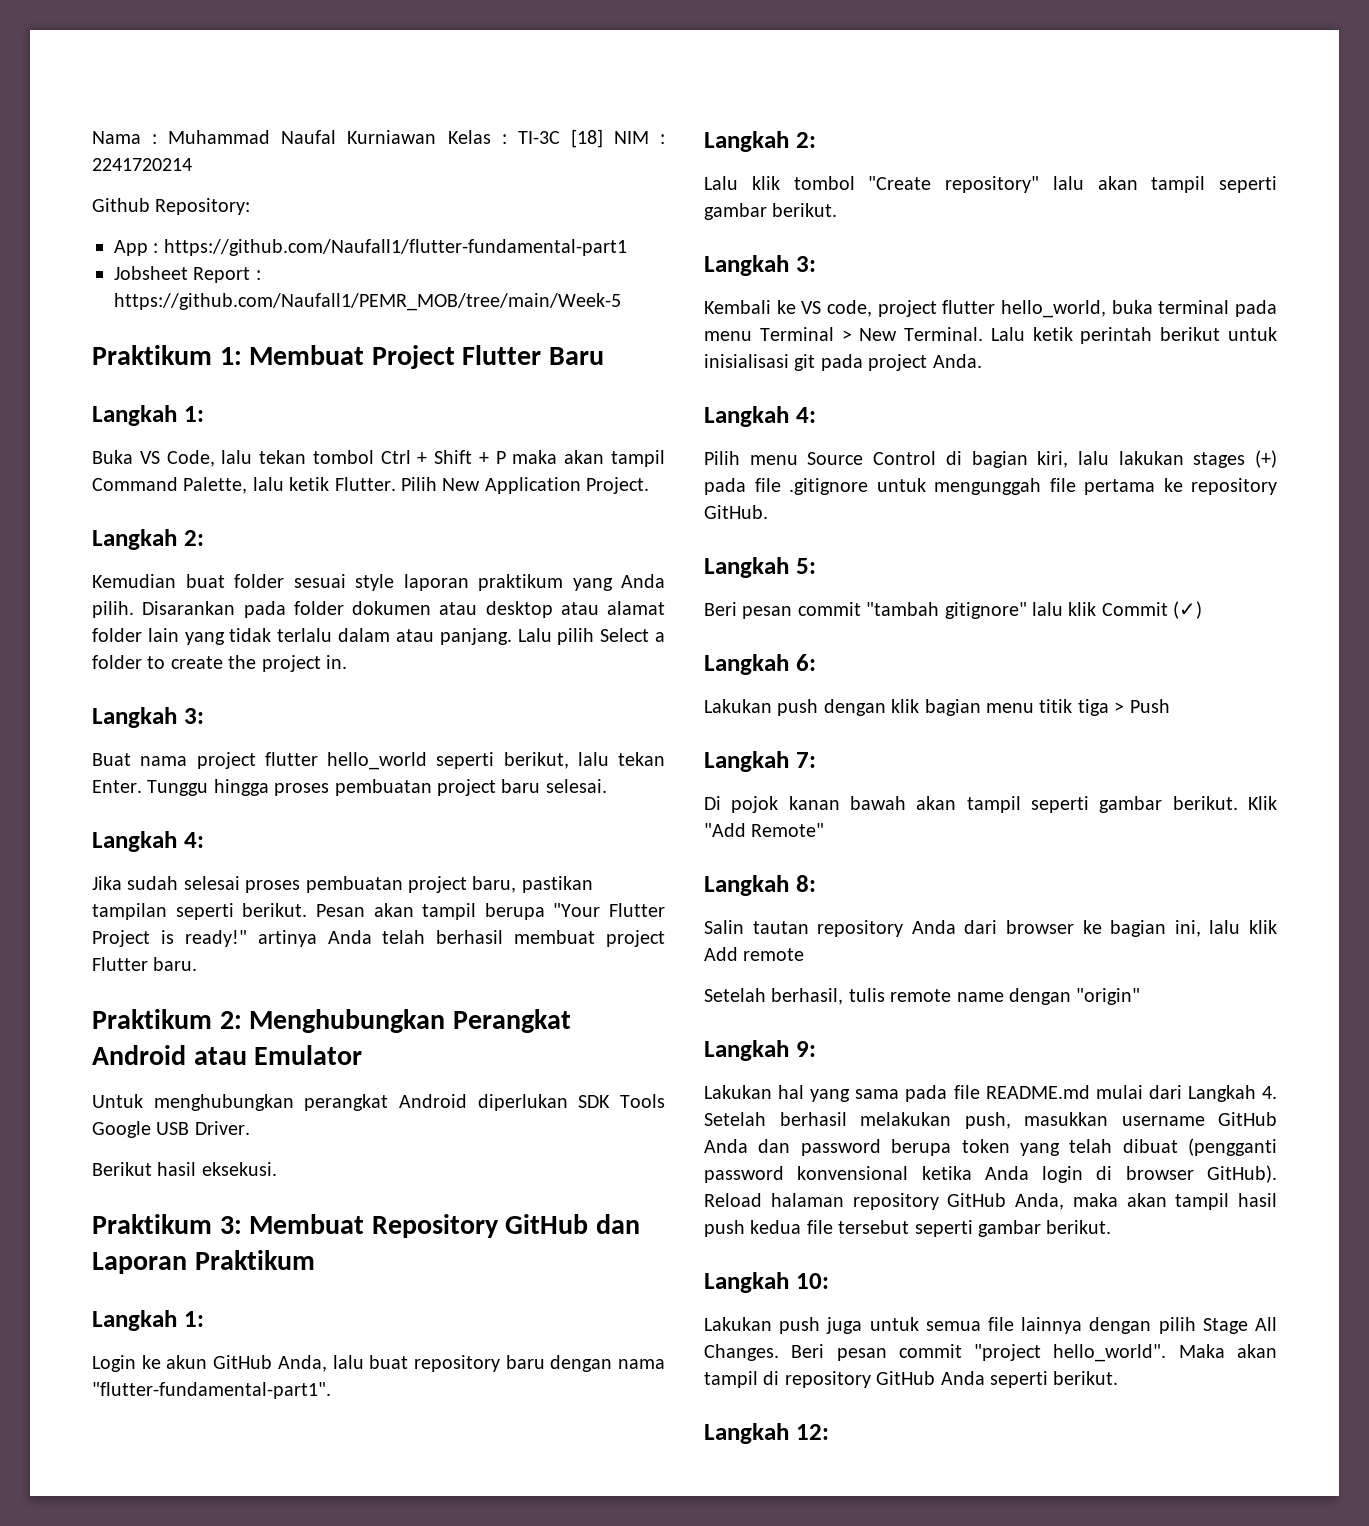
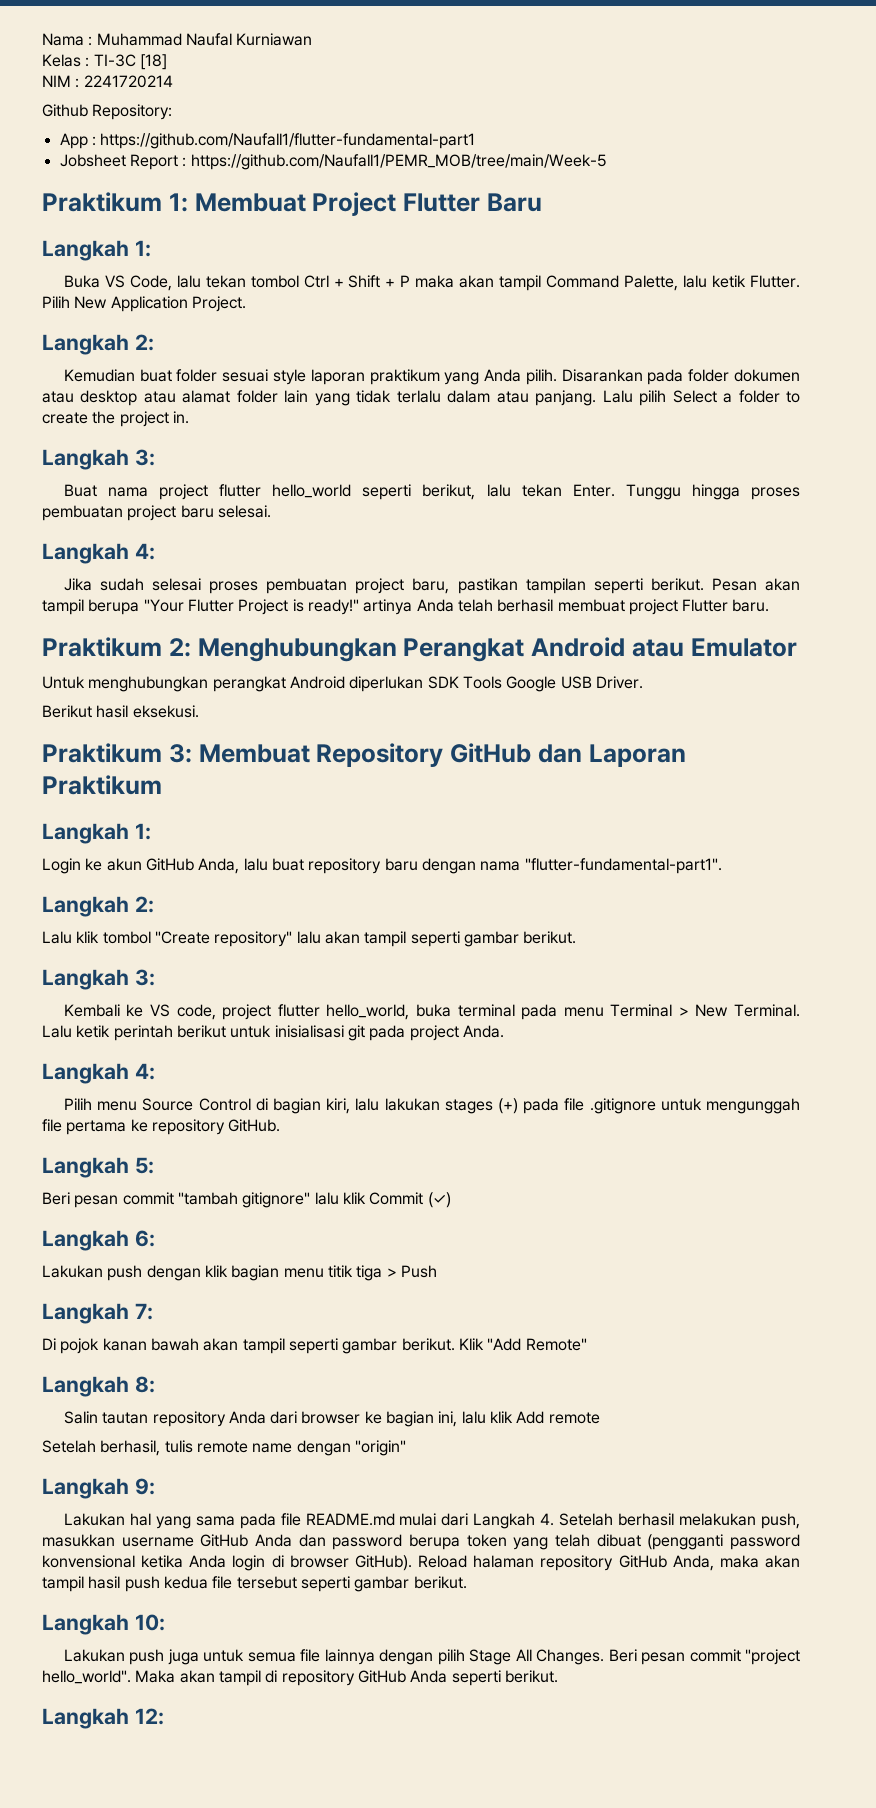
- Nama : Muhammad Naufal Kurniawan Kelas : TI-3C [18] NIM : 2241720214
+ Nama : Muhammad Naufal Kurniawan
+ Kelas : TI-3C [18]
+ NIM : 2241720214

